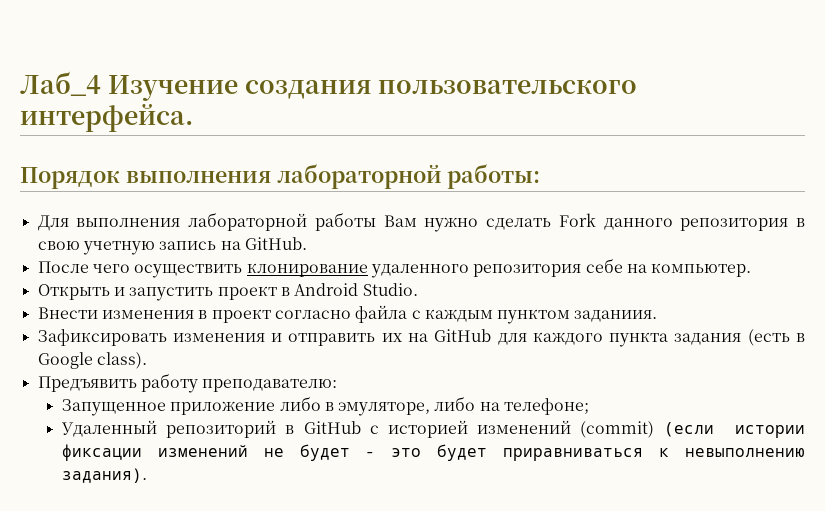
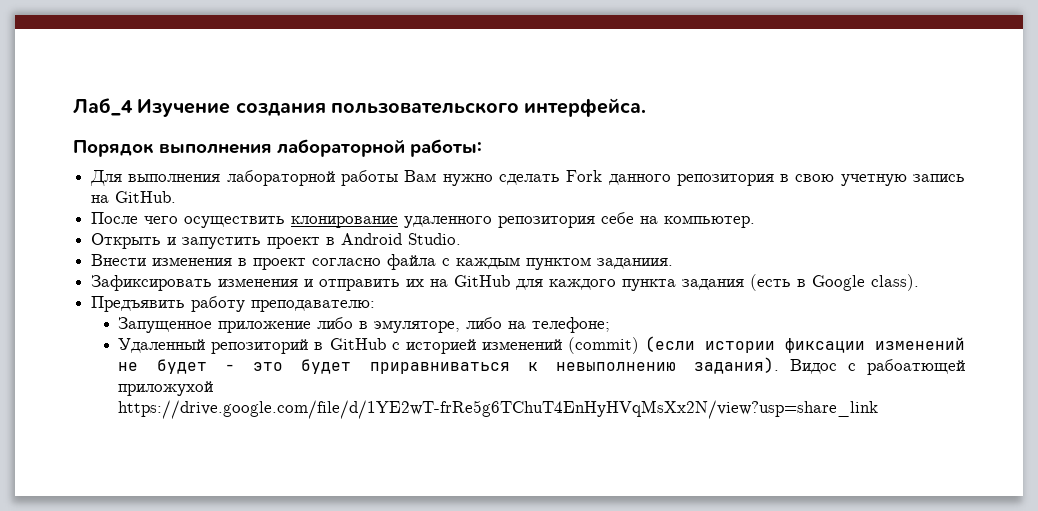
+ Видос с рабоатющей приложухой https://drive.google.com/file/d/1YE2wT-frRe5g6TChuT4EnHyHVqMsXx2N/view?usp=share_link

